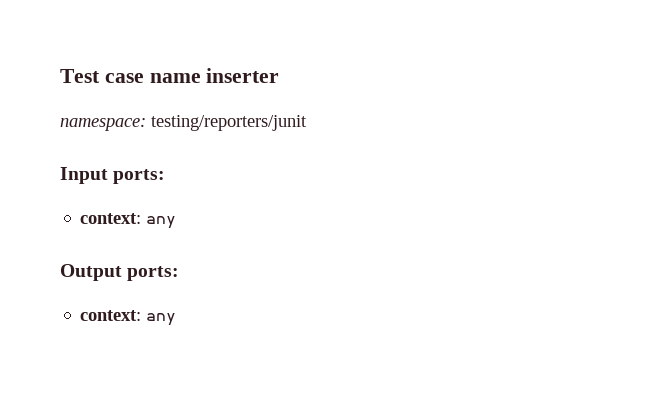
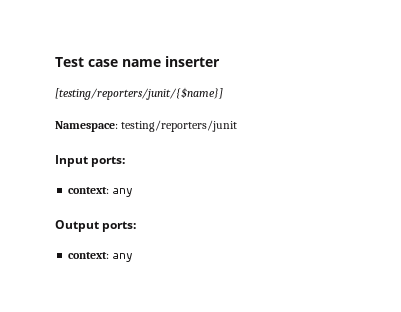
- namespace: testing/reporters/junit
+ [testing/reporters/junit/{$name}]
+ Namespace: testing/reporters/junit

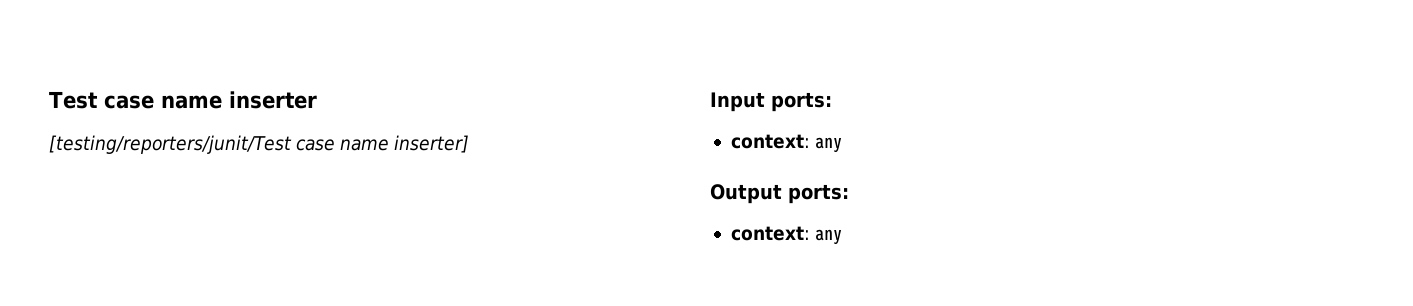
- [testing/reporters/junit/{$name}]
- Namespace: testing/reporters/junit
+ [testing/reporters/junit/Test case name inserter]

